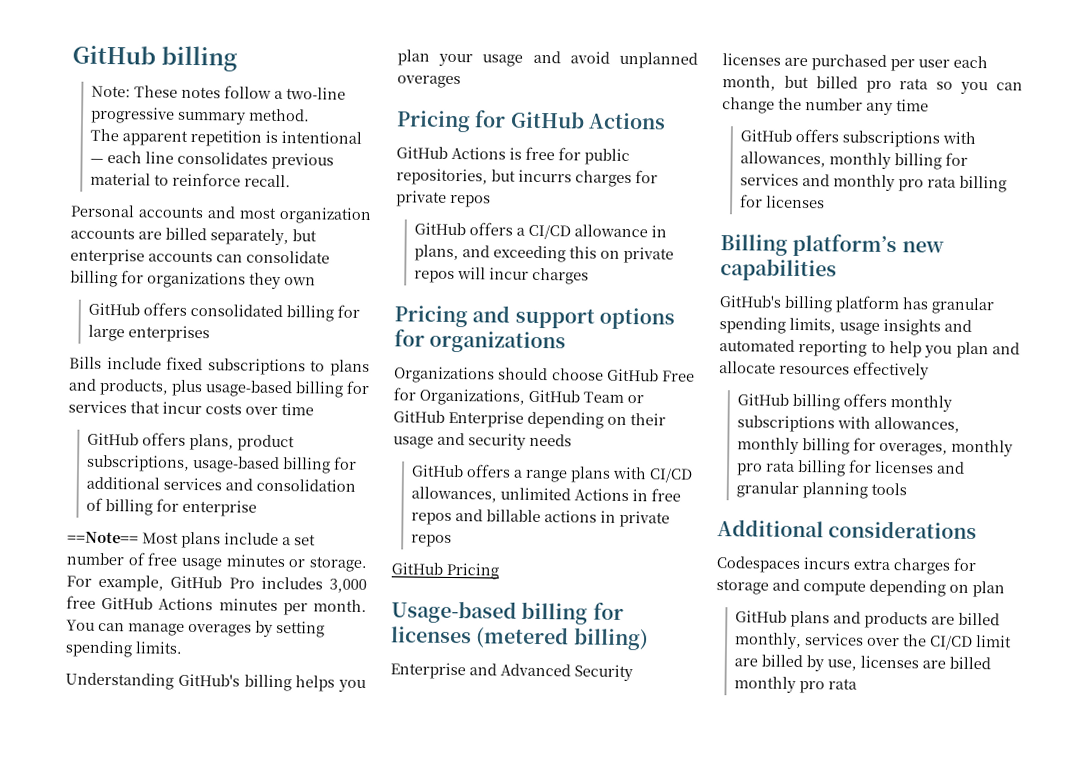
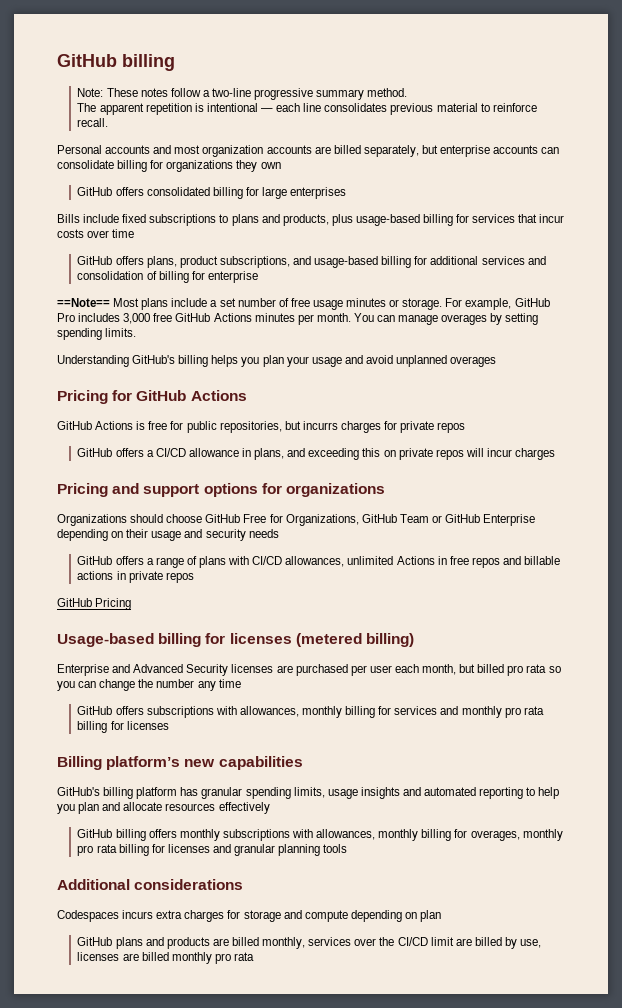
- GitHub offers plans, product subscriptions, usage-based billing for additional services and consolidation of billing for enterprise
+ GitHub offers plans, product subscriptions, and usage-based billing for additional services and consolidation of billing for enterprise
- GitHub offers a range plans with CI/CD allowances, unlimited Actions in free repos and billable actions in private repos
+ GitHub offers a range of plans with CI/CD allowances, unlimited Actions in free repos and billable actions in private repos

